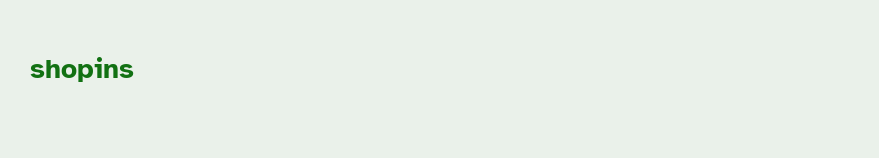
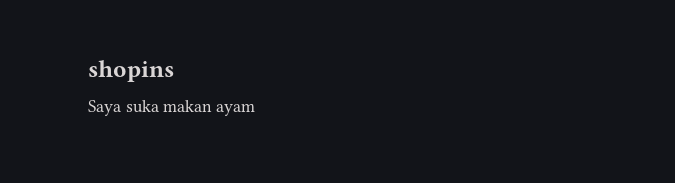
+ Saya suka makan ayam

